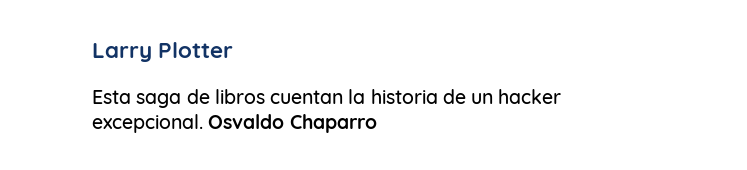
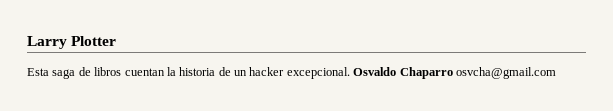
- Osvaldo Chaparro
+ Osvaldo Chaparro osvcha@gmail.com

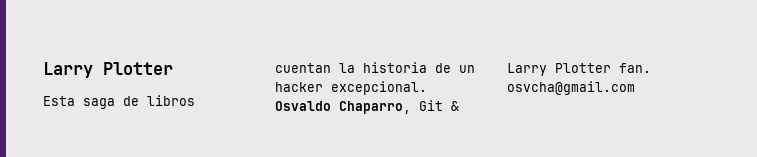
- Osvaldo Chaparro osvcha@gmail.com
+ Osvaldo Chaparro, Git & Larry Plotter fan. osvcha@gmail.com

